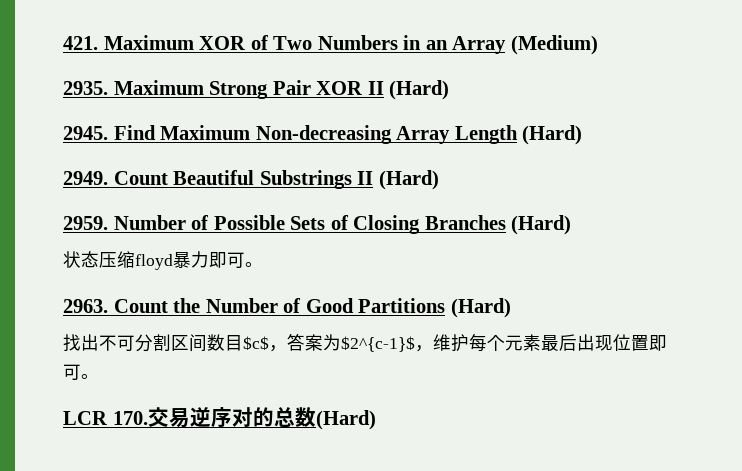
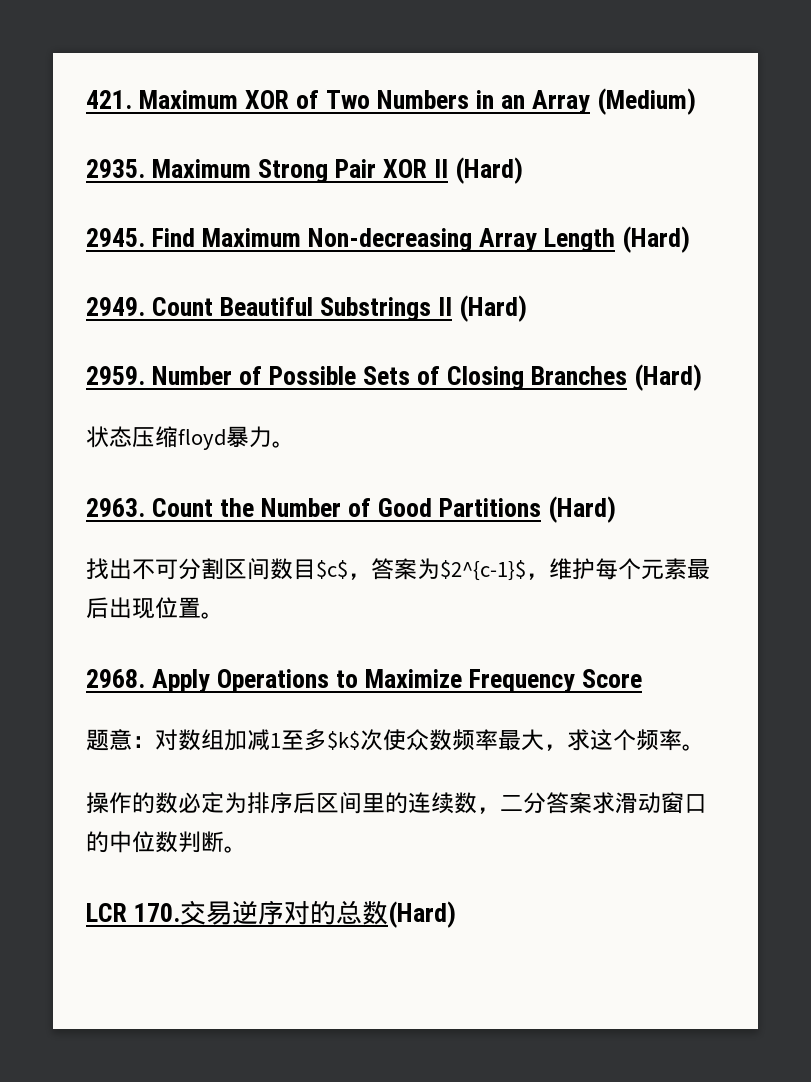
- 状态压缩floyd暴力即可。
+ 状态压缩floyd暴力。
- 找出不可分割区间数目$c$，答案为$2^{c-1}$，维护每个元素最后出现位置即可。
+ 找出不可分割区间数目$c$，答案为$2^{c-1}$，维护每个元素最后出现位置。
+ 2968. Apply Operations to Maximize Frequency Score
+ 题意：对数组加减1至多$k$次使众数频率最大，求这个频率。
+ 操作的数必定为排序后区间里的连续数，二分答案求滑动窗口的中位数判断。

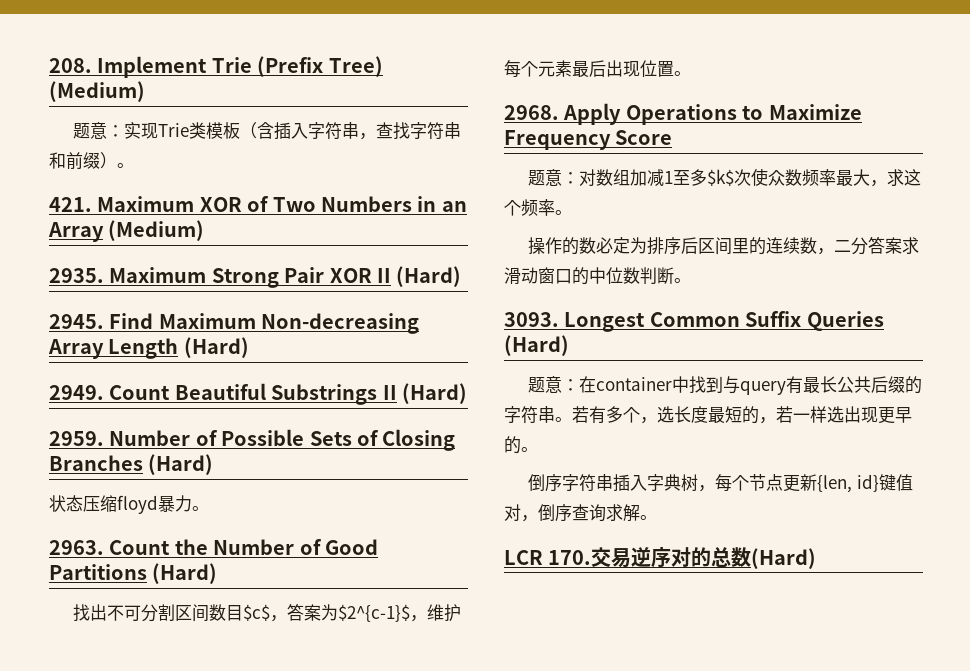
+ 208. Implement Trie (Prefix Tree) (Medium)
+ 题意：实现Trie类模板（含插入字符串，查找字符串和前缀）。
+ 3093. Longest Common Suffix Queries (Hard)
+ 题意：在container中找到与query有最长公共后缀的字符串。若有多个，选长度最短的，若一样选出现更早的。
+ 倒序字符串插入字典树，每个节点更新{len, id}键值对，倒序查询求解。

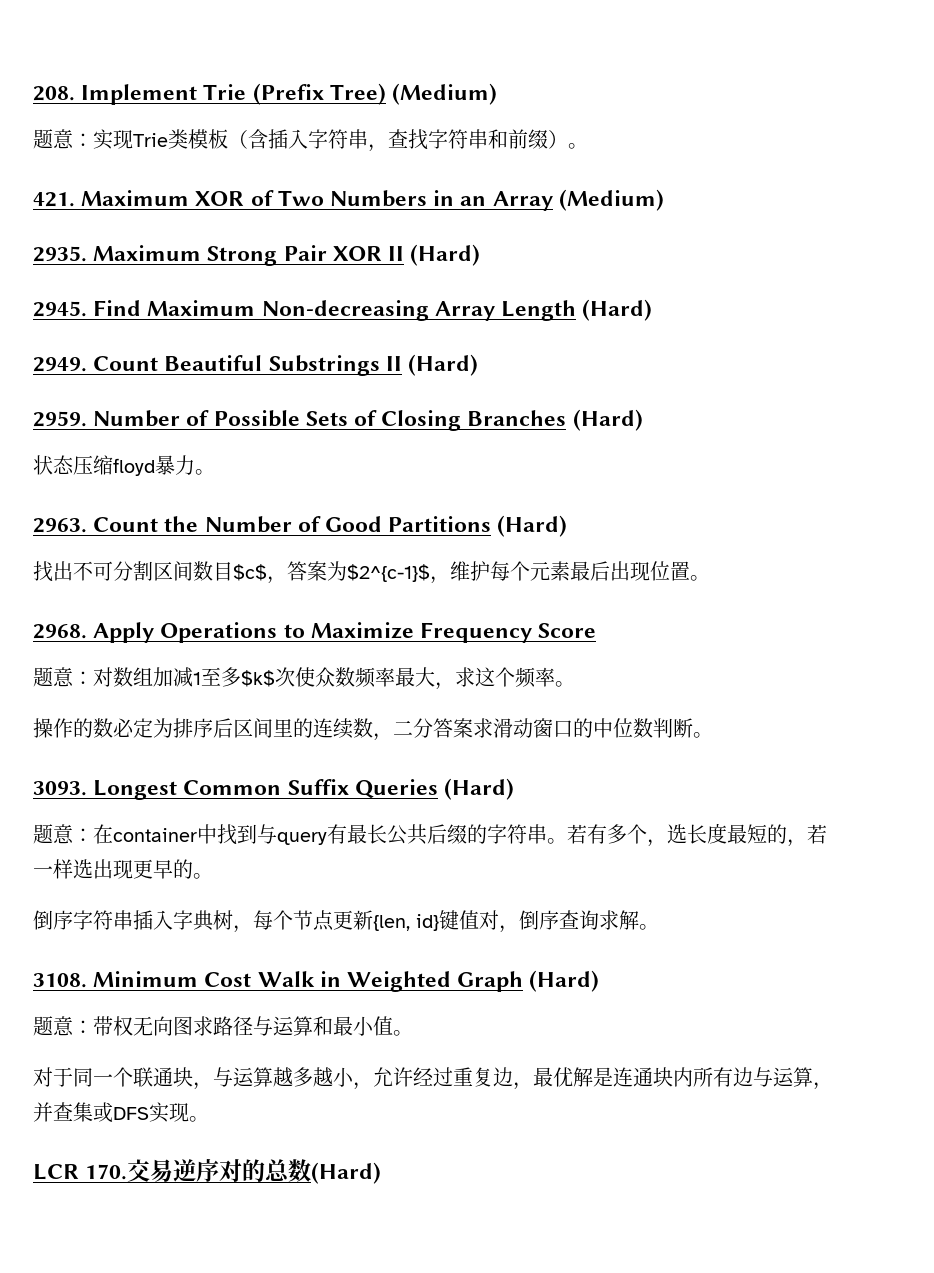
+ 3108. Minimum Cost Walk in Weighted Graph (Hard)
+ 题意：带权无向图求路径与运算和最小值。
+ 对于同一个联通块，与运算越多越小，允许经过重复边，最优解是连通块内所有边与运算，并查集或DFS实现。

